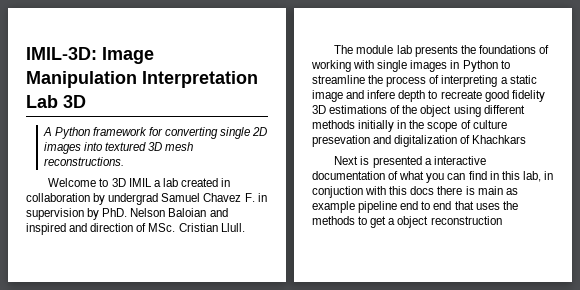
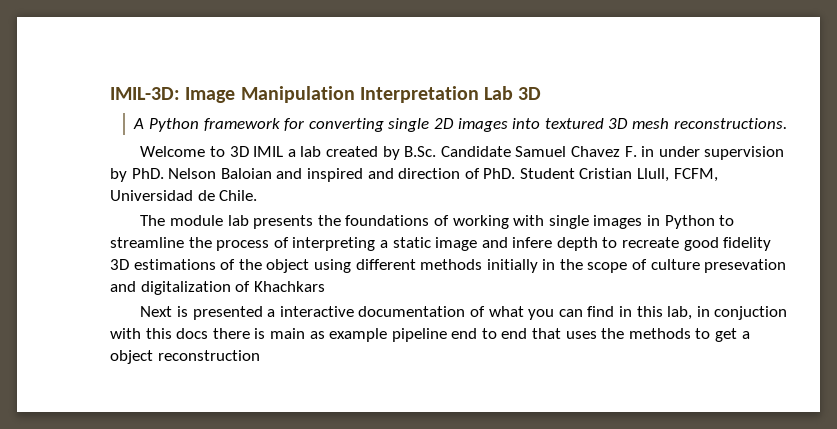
- Welcome to 3D IMIL a lab created in collaboration by undergrad Samuel Chavez F. in supervision by PhD. Nelson Baloian and inspired and direction of MSc. Cristian Llull.
+ Welcome to 3D IMIL a lab created by B.Sc. Candidate Samuel Chavez F. in under supervision by PhD. Nelson Baloian and inspired and direction of PhD. Student Cristian Llull, FCFM, Universidad de Chile.

